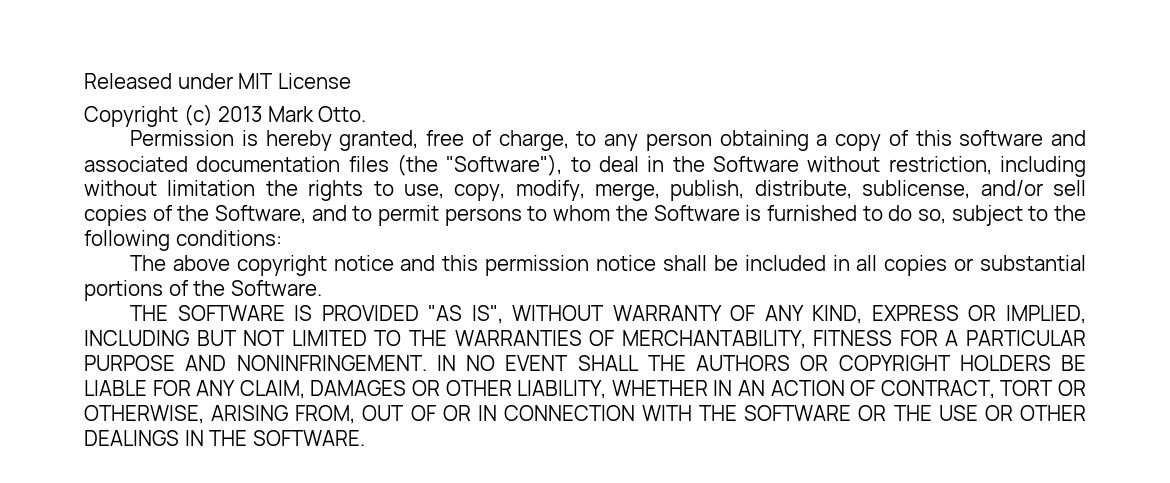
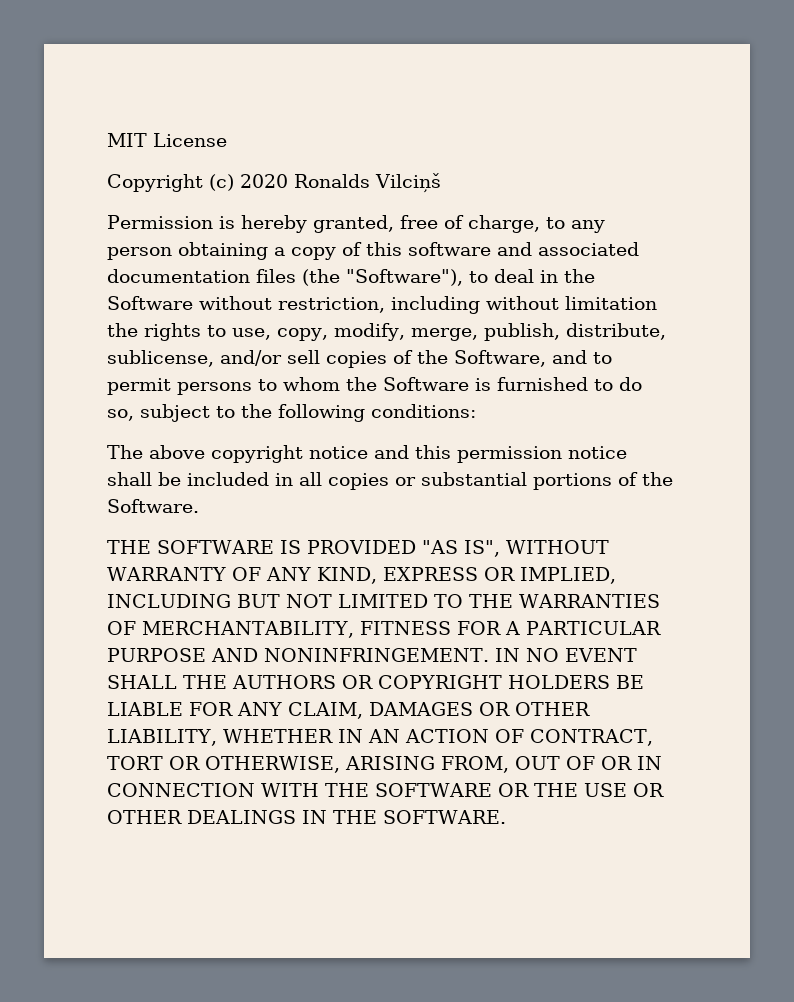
- Released under MIT License
+ MIT License
- Copyright (c) 2013 Mark Otto.
+ Copyright (c) 2020 Ronalds Vilciņš

